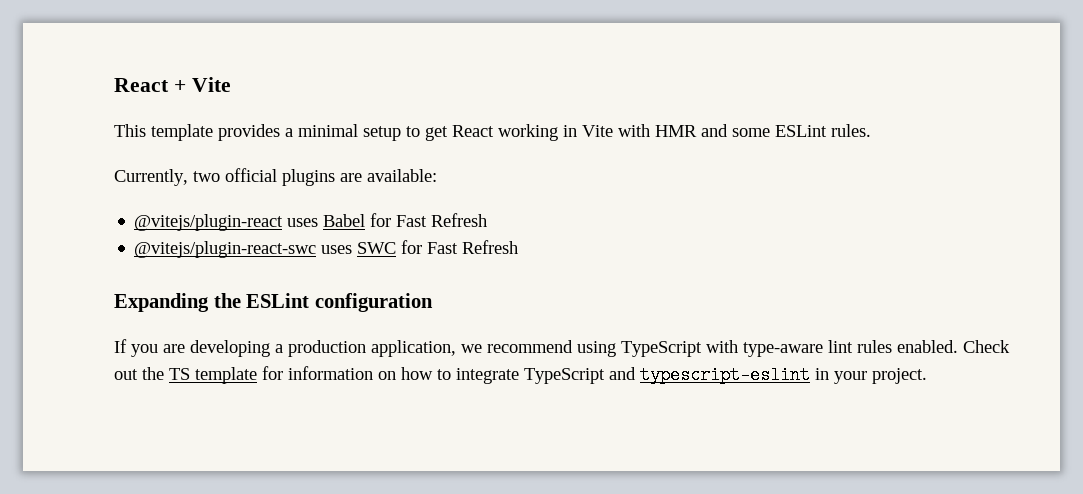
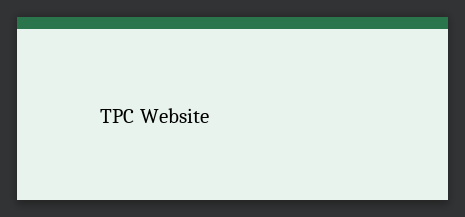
- React + Vite
- This template provides a minimal setup to get React working in Vite with HMR and some ESLint rules.
- Currently, two official plugins are available:
- @vitejs/plugin-react uses Babel for Fast Refresh
- @vitejs/plugin-react-swc uses SWC for Fast Refresh
- Expanding the ESLint configuration
- If you are developing a production application, we recommend using TypeScript with type-aware lint rules enabled. Check out the TS template for information on how to integrate TypeScript and typescript-eslint in your project.
+ TPC Website

